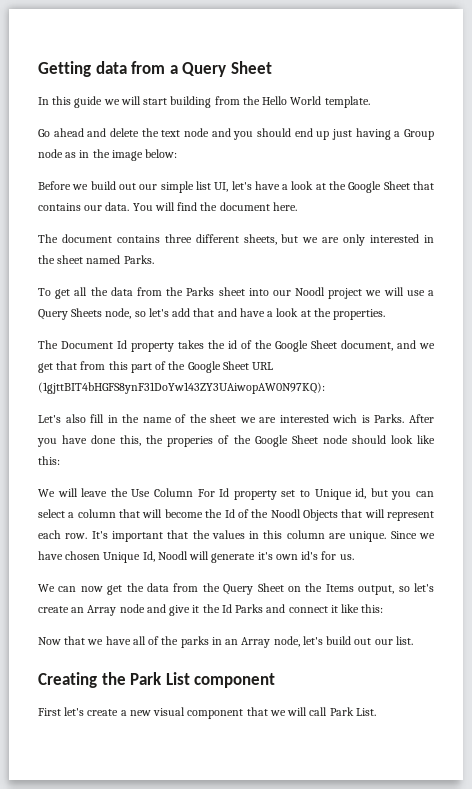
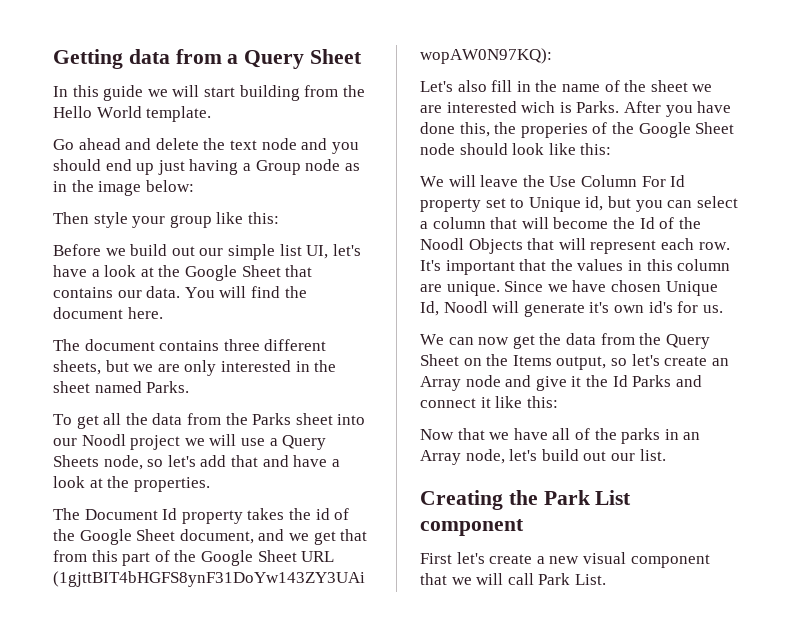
+ Then style your group like this:

